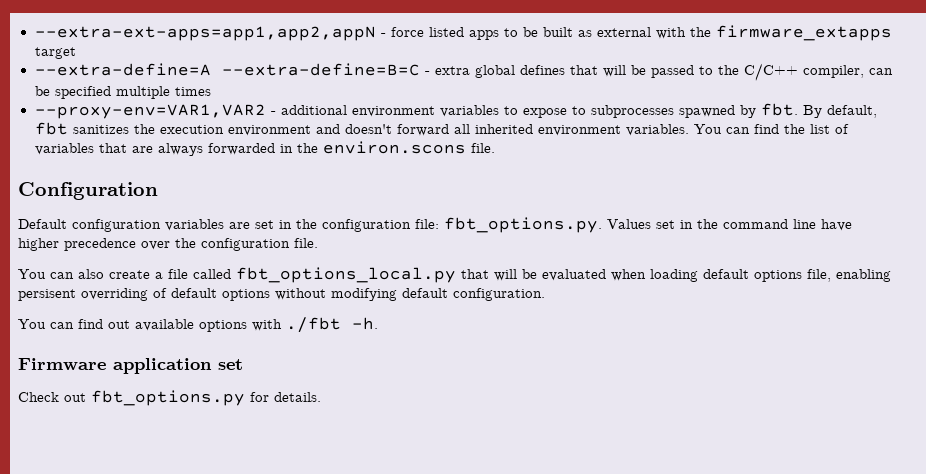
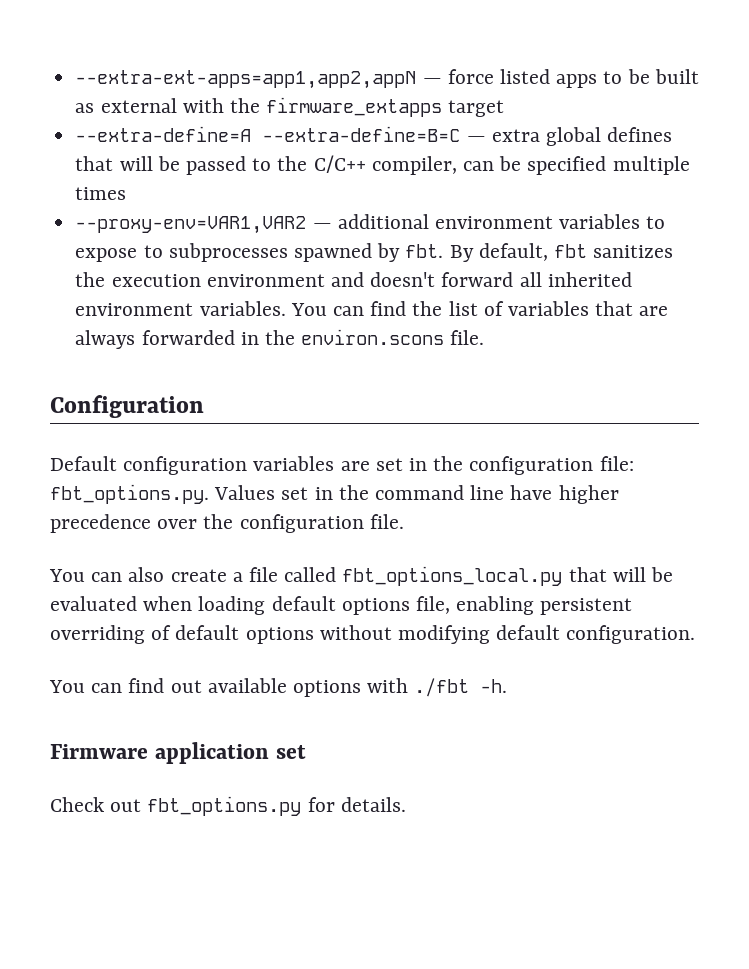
- --extra-ext-apps=app1,app2,appN - force listed apps to be built as external with the firmware_extapps target
+ --extra-ext-apps=app1,app2,appN — force listed apps to be built as external with the firmware_extapps target
- --extra-define=A --extra-define=B=C - extra global defines that will be passed to the C/C++ compiler, can be specified multiple times
+ --extra-define=A --extra-define=B=C — extra global defines that will be passed to the C/C++ compiler, can be specified multiple times
- --proxy-env=VAR1,VAR2 - additional environment variables to expose to subprocesses spawned by fbt.
+ --proxy-env=VAR1,VAR2 — additional environment variables to expose to subprocesses spawned by fbt.
- You can also create a file called fbt_options_local.py that will be evaluated when loading default options file, enabling persisent overriding of default options without modifying default configuration.
+ You can also create a file called fbt_options_local.py that will be evaluated when loading default options file, enabling persistent overriding of default options without modifying default configuration.

